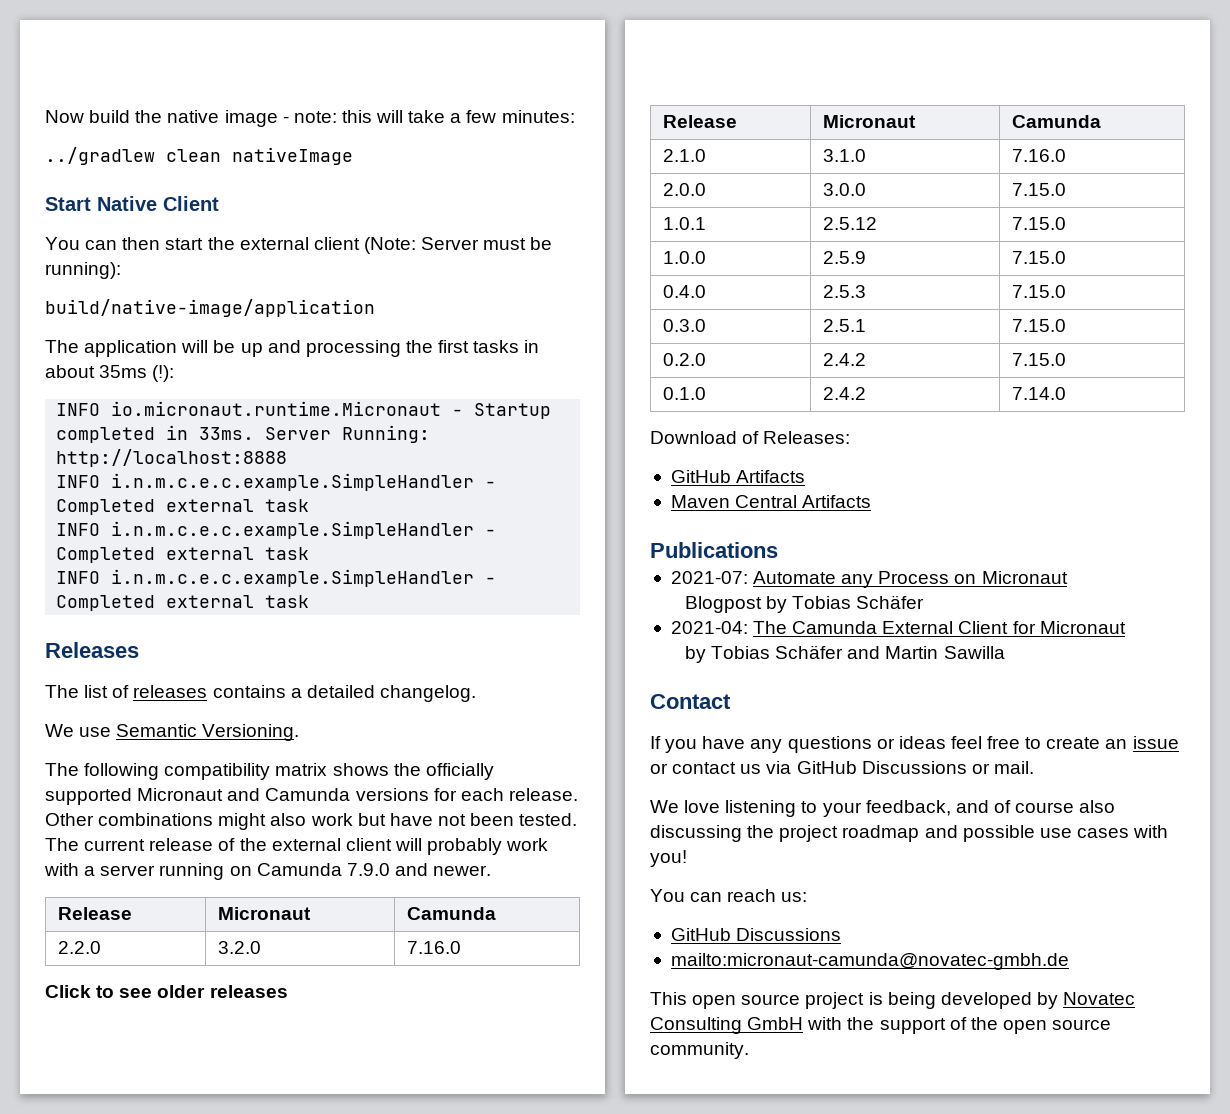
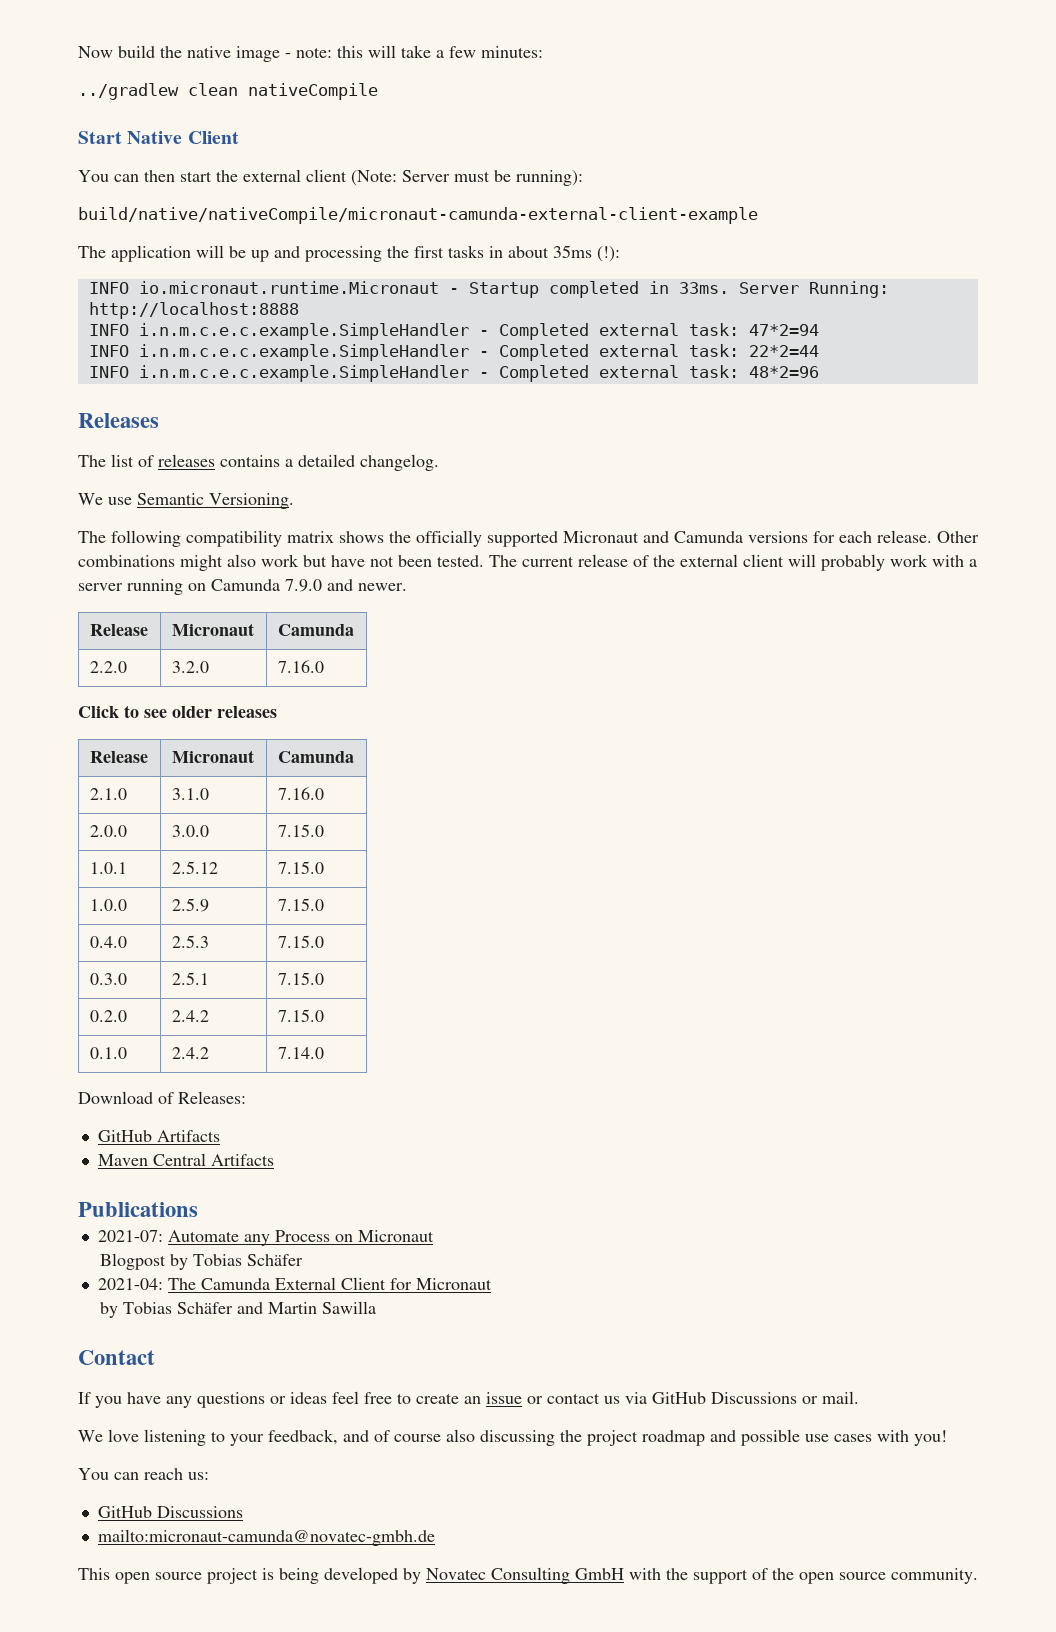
- ../gradlew clean nativeImage
+ ../gradlew clean nativeCompile
- build/native-image/application
+ build/native/nativeCompile/micronaut-camunda-external-client-example
  Server Running: http://localhost:8888
- INFO i.n.m.c.e.c.example.SimpleHandler - Completed external task
- INFO i.n.m.c.e.c.example.SimpleHandler - Completed external task
- INFO i.n.m.c.e.c.example.SimpleHandler - Completed external task
+ INFO i.n.m.c.e.c.example.SimpleHandler - Completed external task: 47*2=94
+ INFO i.n.m.c.e.c.example.SimpleHandler - Completed external task: 22*2=44
+ INFO i.n.m.c.e.c.example.SimpleHandler - Completed external task: 48*2=96

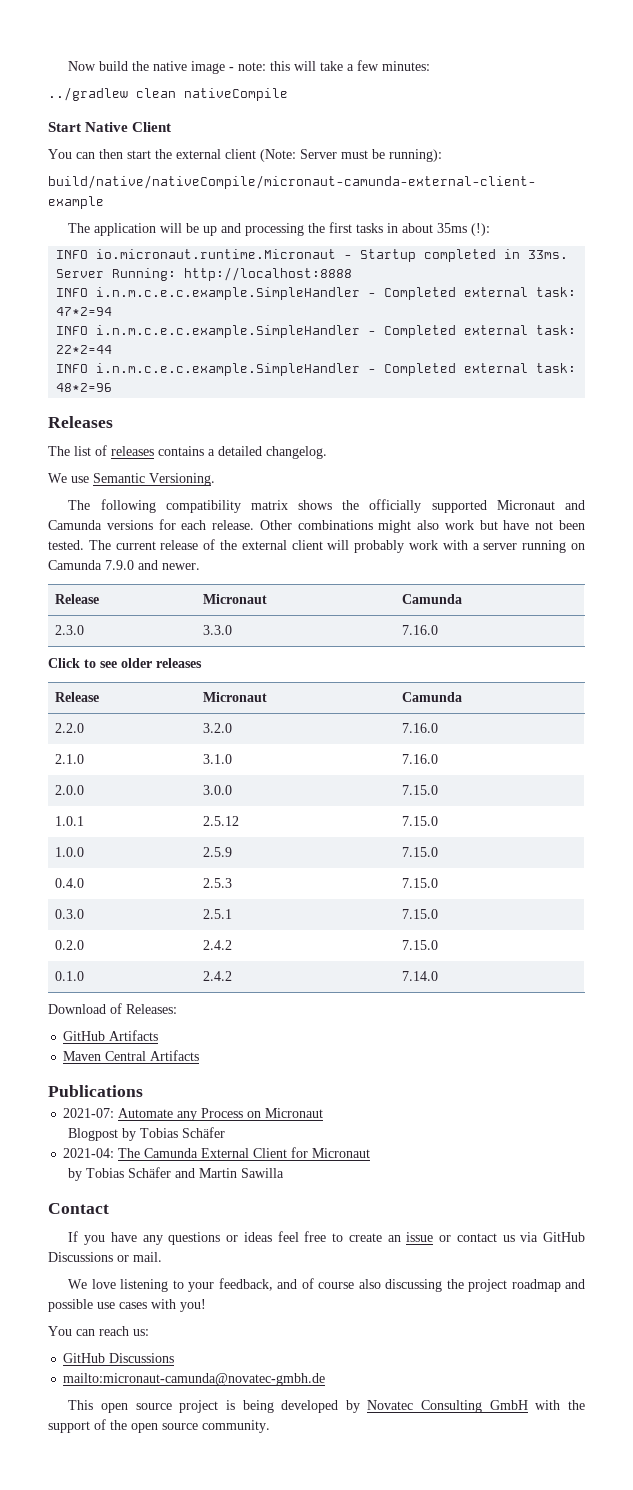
- 2.2.0 | 3.2.0 | 7.16.0
+ 2.3.0 | 3.3.0 | 7.16.0
+ 2.2.0 | 3.2.0 | 7.16.0

